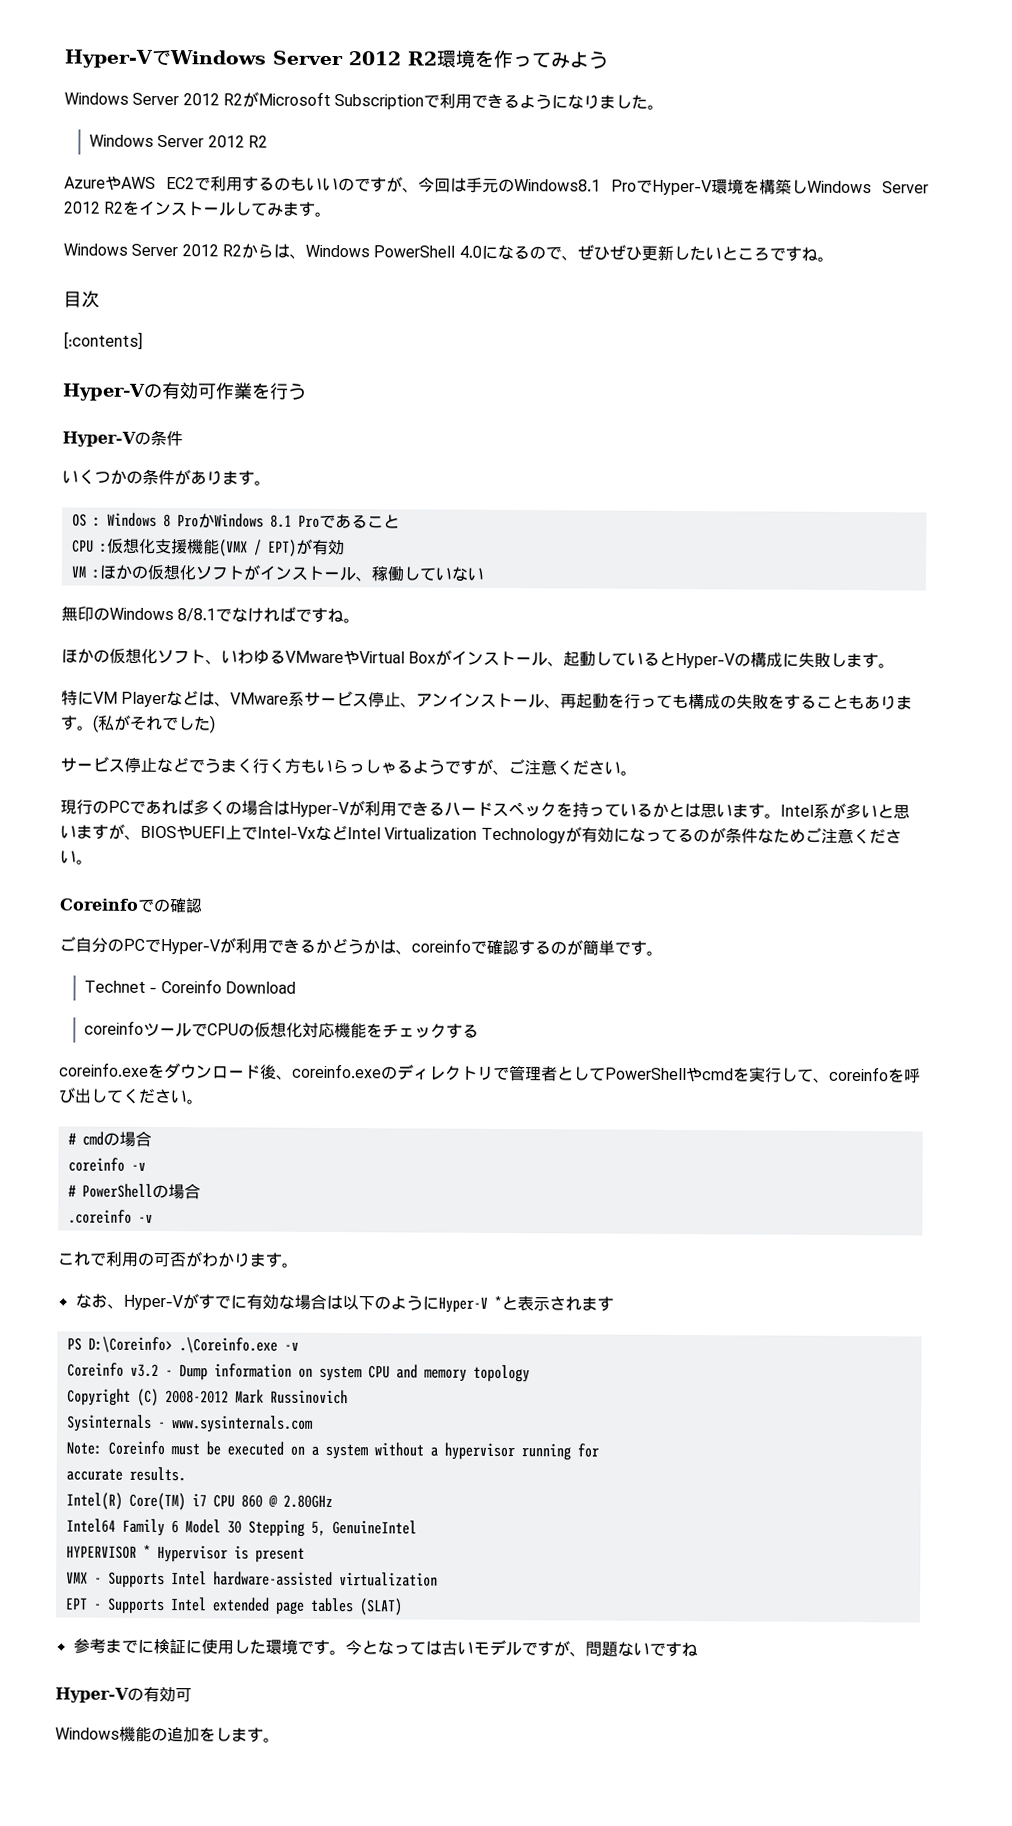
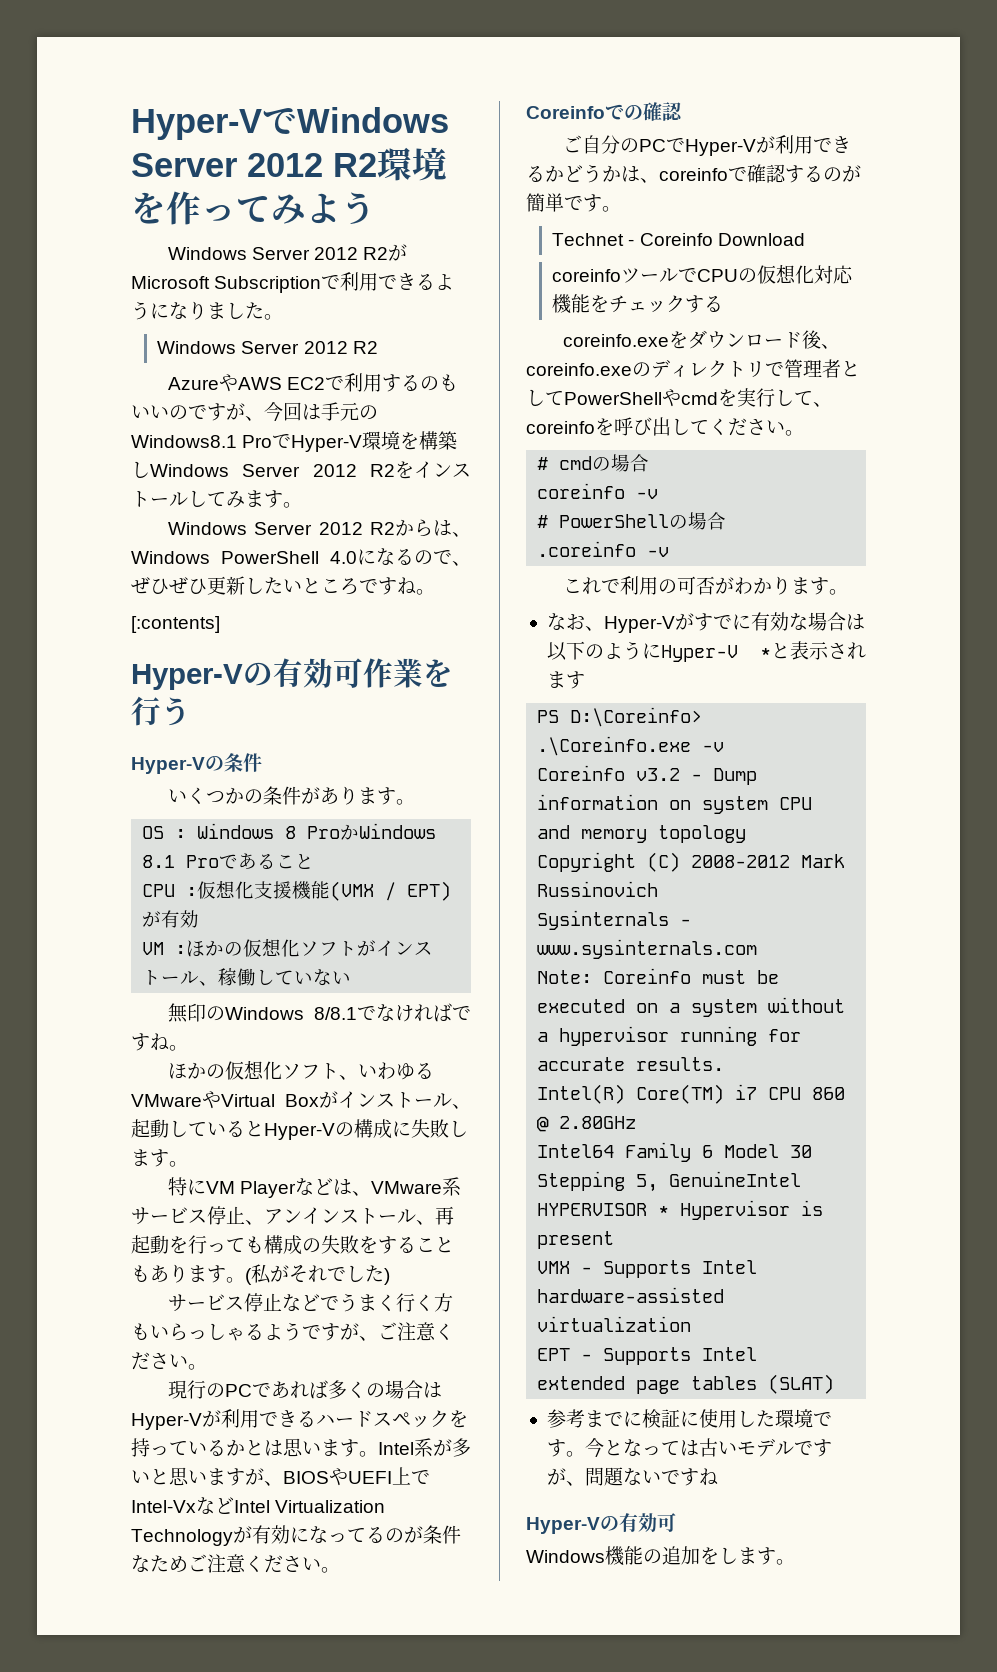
- 目次

